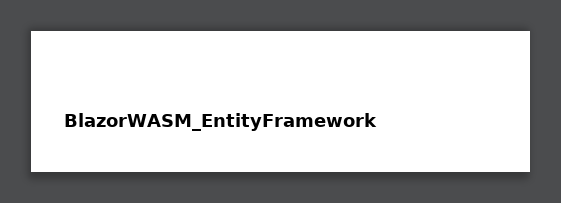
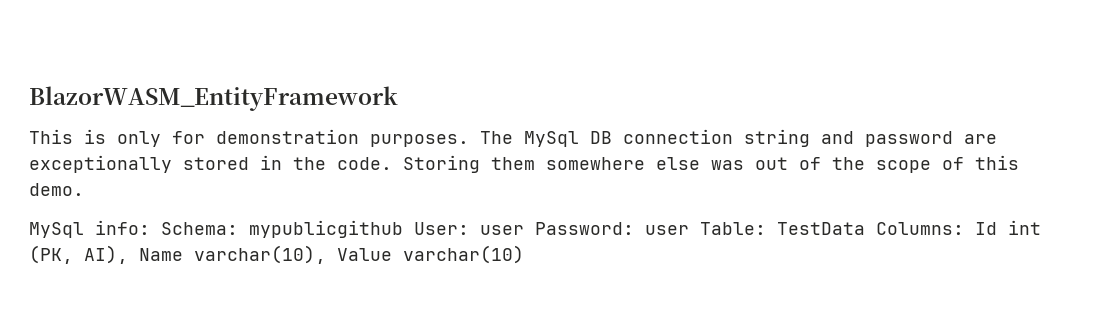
+ This is only for demonstration purposes. The MySql DB connection string and password are exceptionally stored in the code. Storing them somewhere else was out of the scope of this demo.
+ MySql info: Schema: mypublicgithub User: user Password: user Table: TestData Columns: Id int (PK, AI), Name varchar(10), Value varchar(10)

